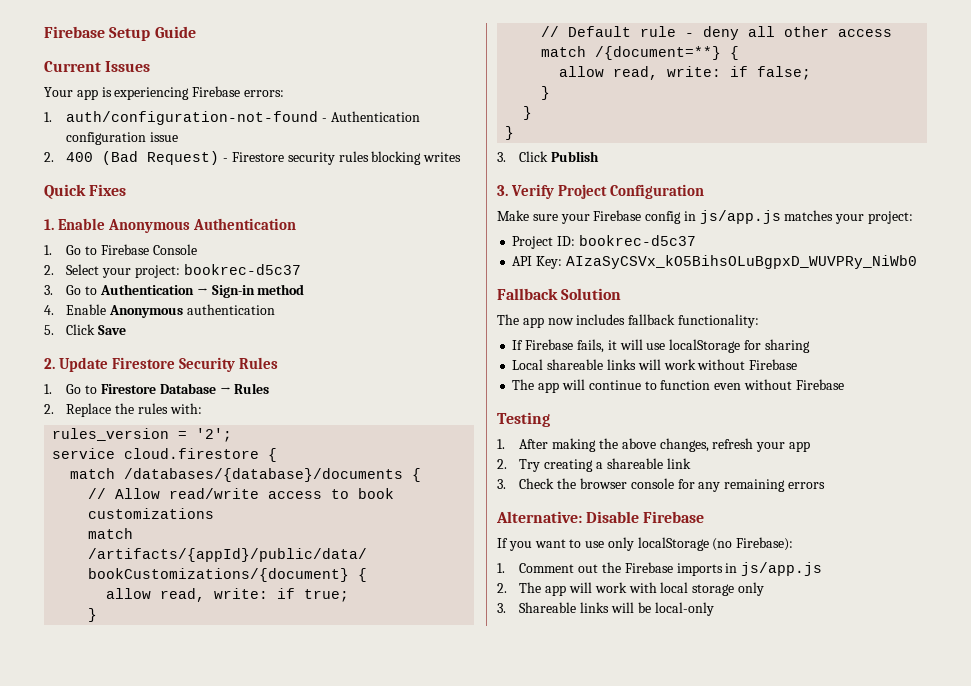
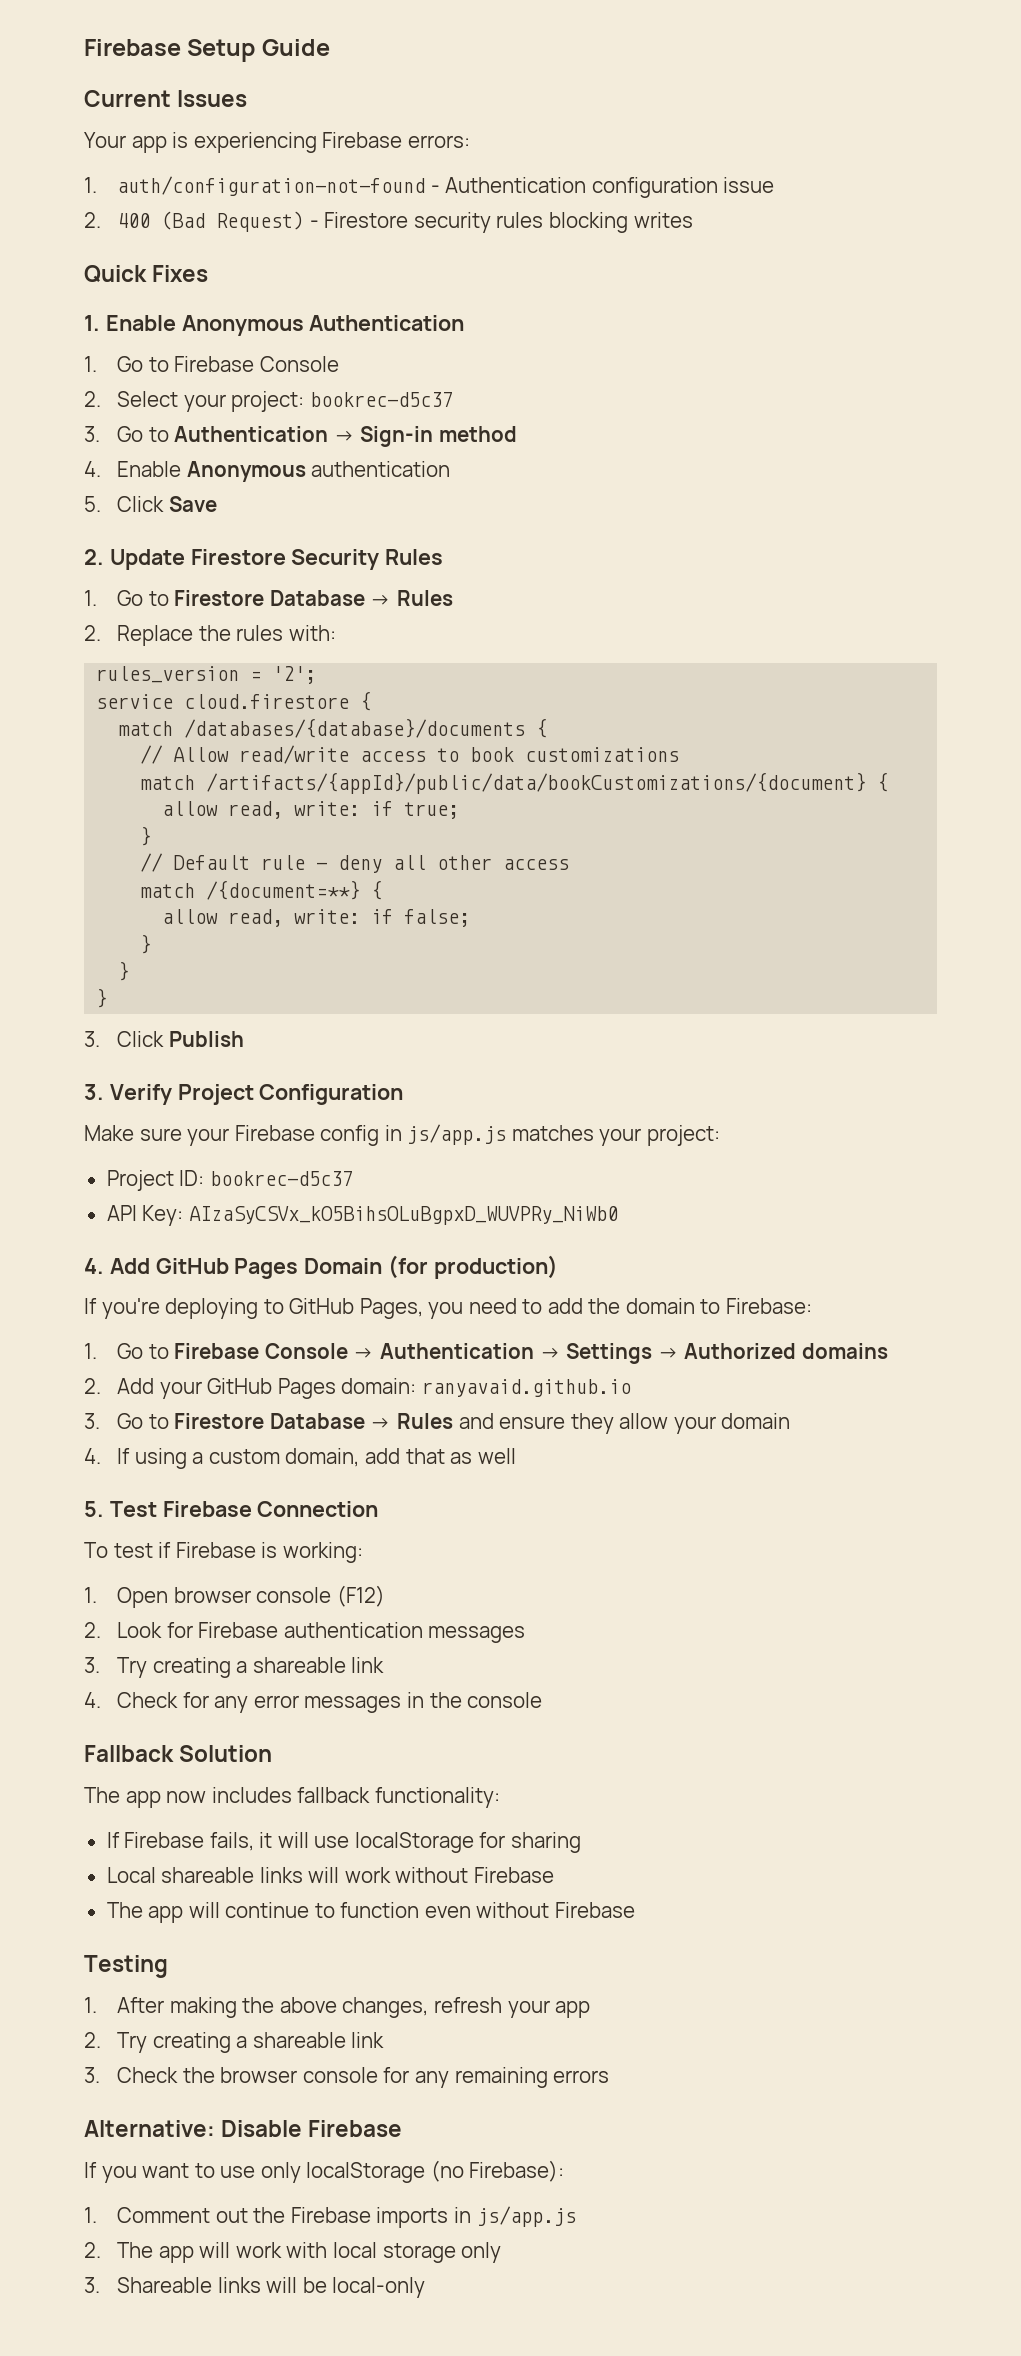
+ 4. Add GitHub Pages Domain (for production)
+ If you're deploying to GitHub Pages, you need to add the domain to Firebase:
+ 1. Go to Firebase Console → Authentication → Settings → Authorized domains
+ 2. Add your GitHub Pages domain: ranyavaid.github.io
+ 3. Go to Firestore Database → Rules and ensure they allow your domain
+ 4. If using a custom domain, add that as well
+ 5. Test Firebase Connection
+ To test if Firebase is working:
+ 1. Open browser console (F12)
+ 2. Look for Firebase authentication messages
+ 3. Try creating a shareable link
+ 4. Check for any error messages in the console

